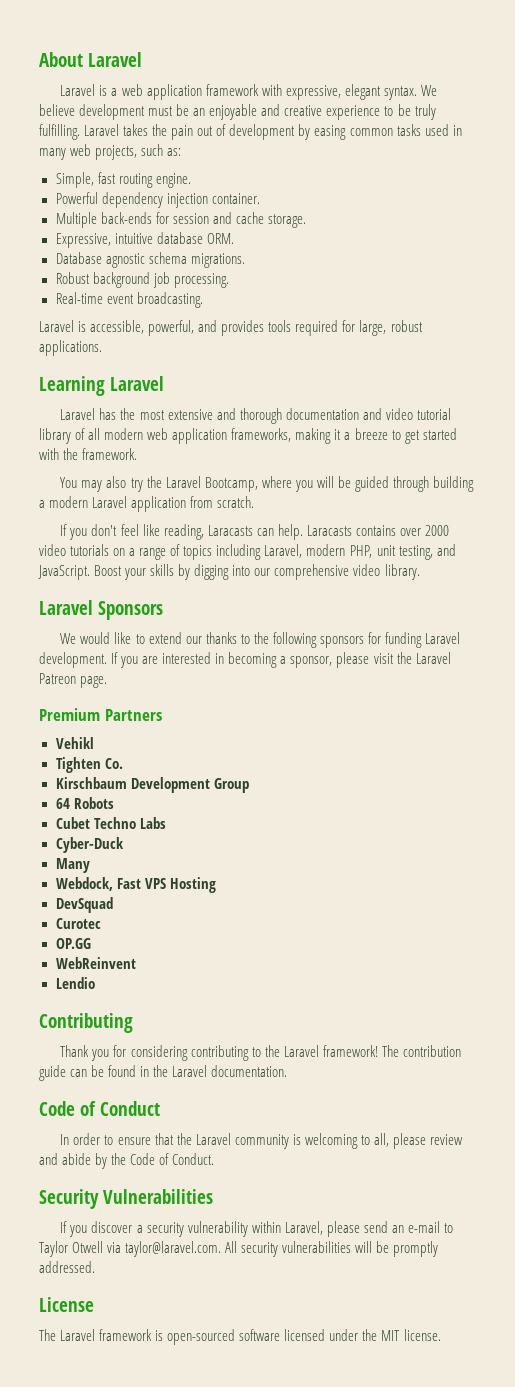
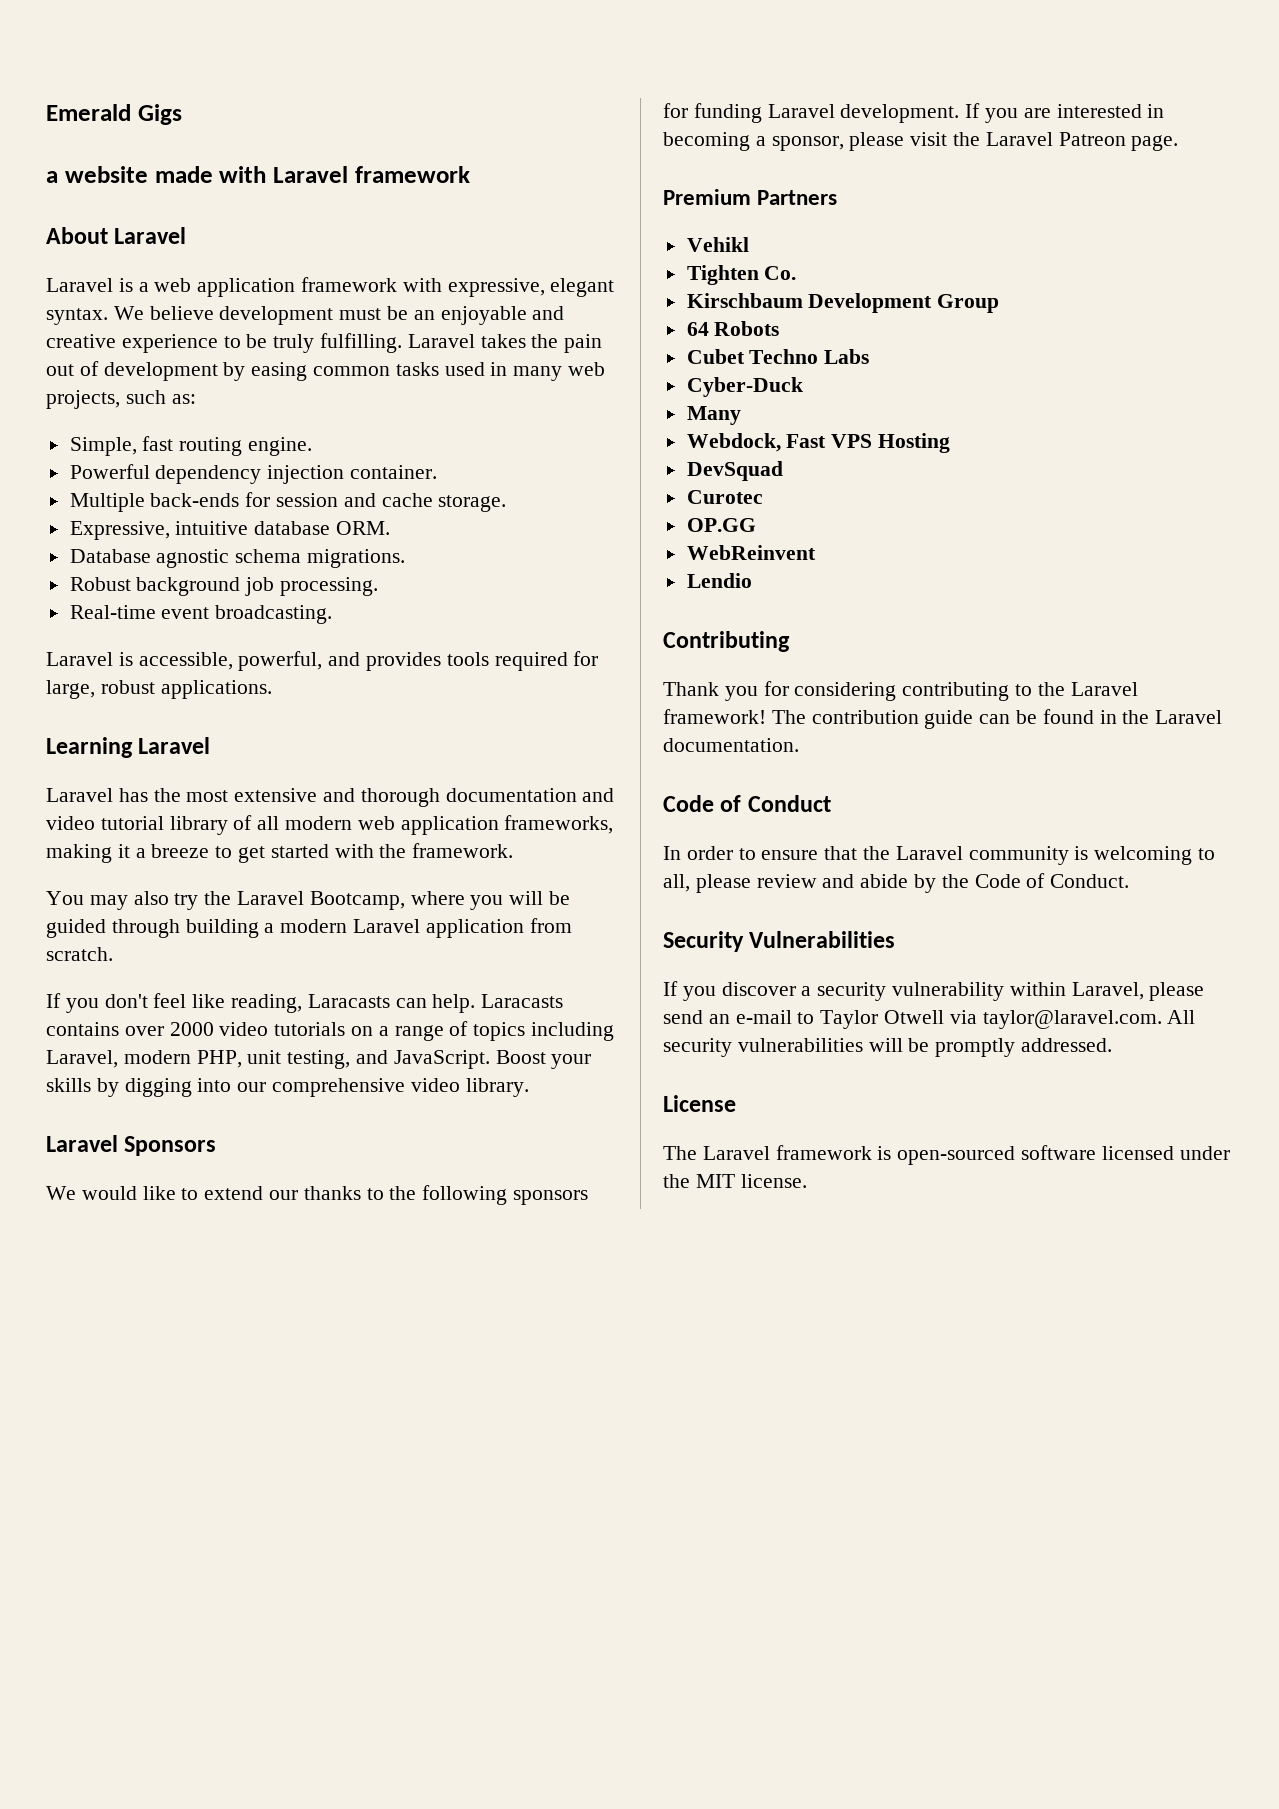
+ Emerald Gigs
+ a website made with Laravel framework

